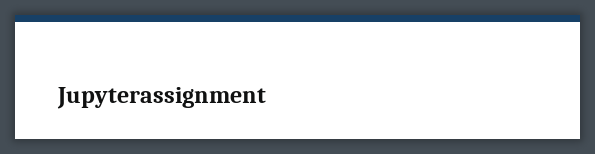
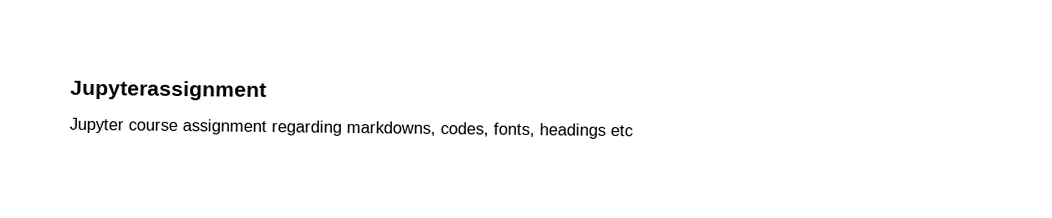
+ Jupyter course assignment regarding markdowns, codes, fonts, headings etc

